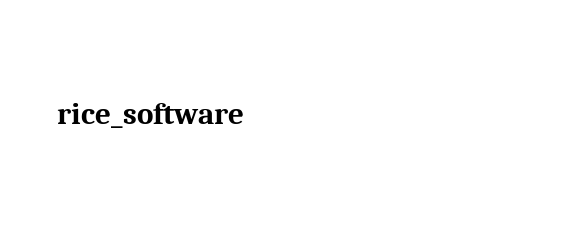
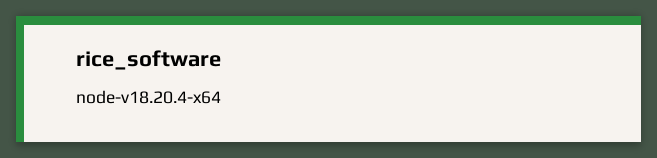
+ node-v18.20.4-x64

